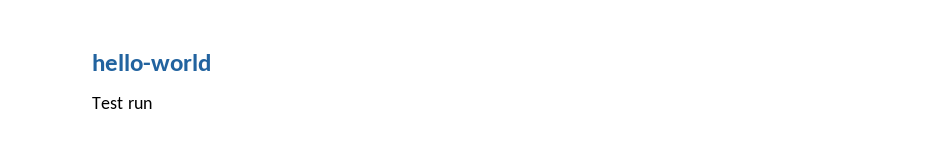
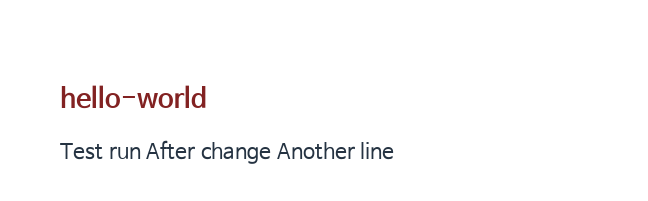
- Test run
+ Test run After change Another line

